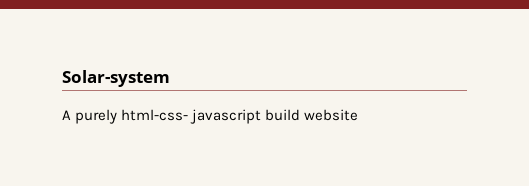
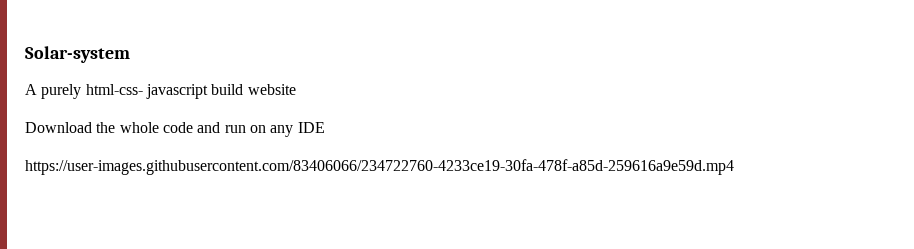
+ Download the whole code and run on any IDE
+ https://user-images.githubusercontent.com/83406066/234722760-4233ce19-30fa-478f-a85d-259616a9e59d.mp4

